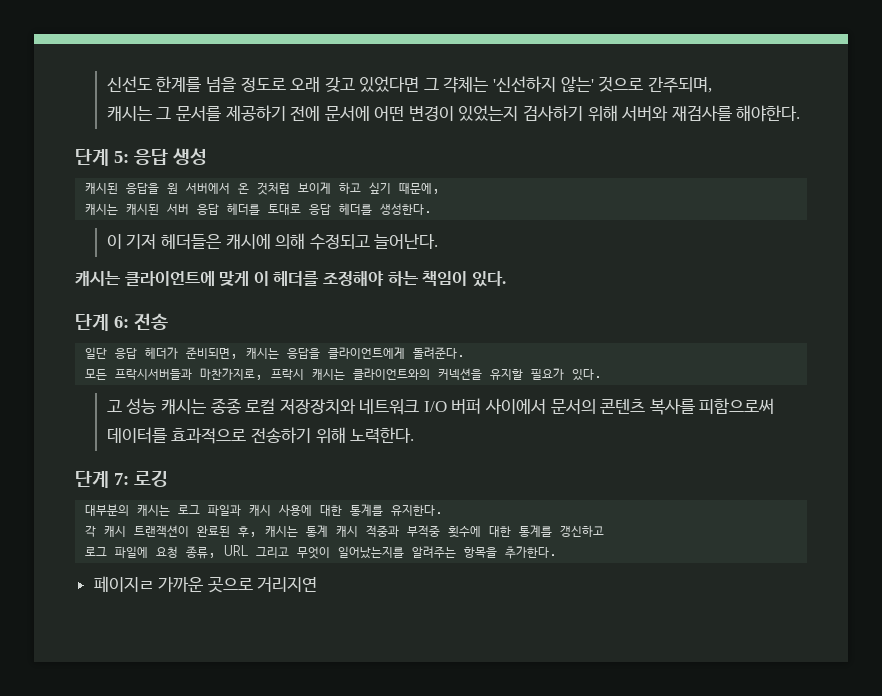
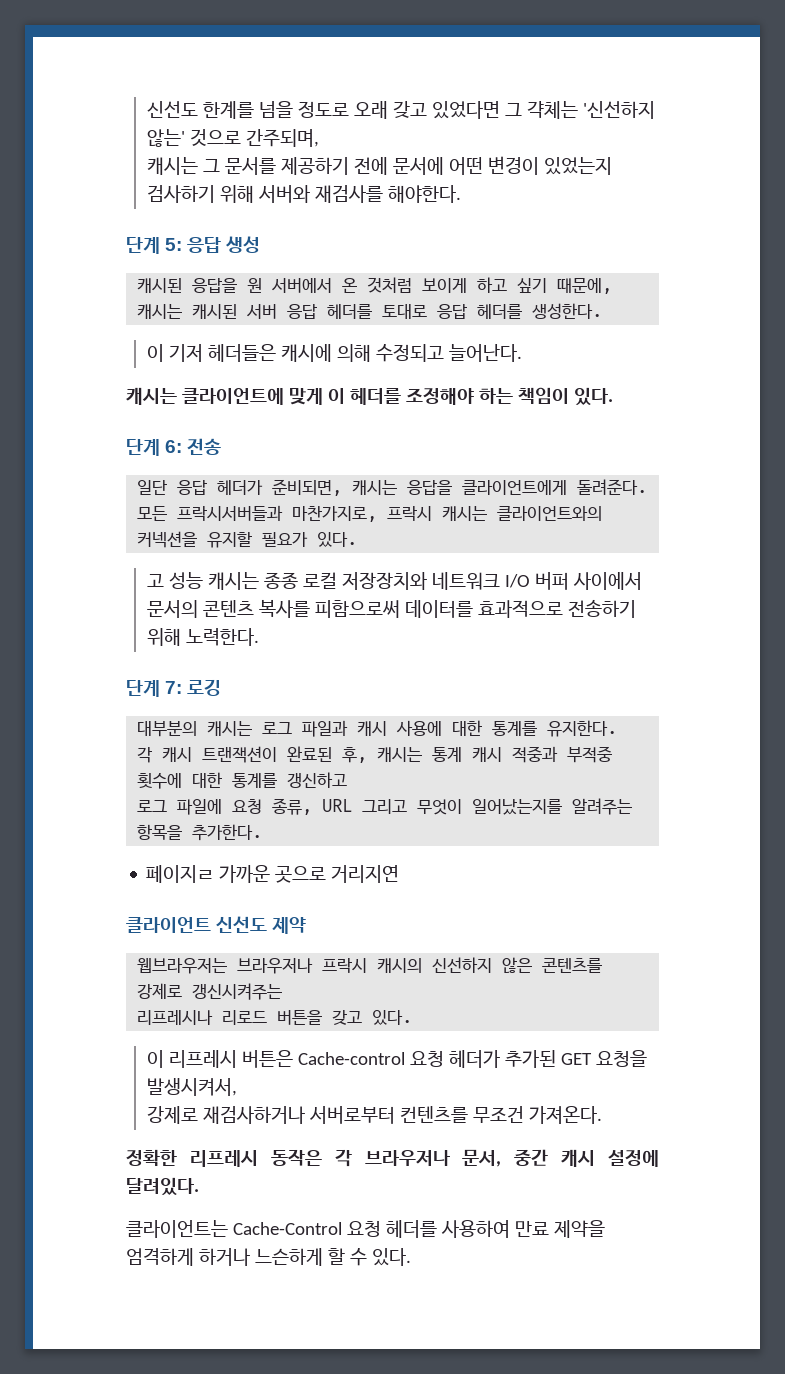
+ 클라이언트 신선도 제약
+ 웹브라우저는 브라우저나 프락시 캐시의 신선하지 않은 콘텐츠를 강제로 갱신시켜주는
+ 리프레시나 리로드 버튼을 갖고 있다.
+ 이 리프레시 버튼은 Cache-control 요청 헤더가 추가된 GET 요청을 발생시켜서,
+ 강제로 재검사하거나 서버로부터 컨텐츠를 무조건 가져온다.
+ 정확한 리프레시 동작은 각 브라우저나 문서, 중간 캐시 설정에 달려있다.
+ 클라이언트는 Cache-Control 요청 헤더를 사용하여 만료 제약을 엄격하게 하거나 느슨하게 할 수 있다.

